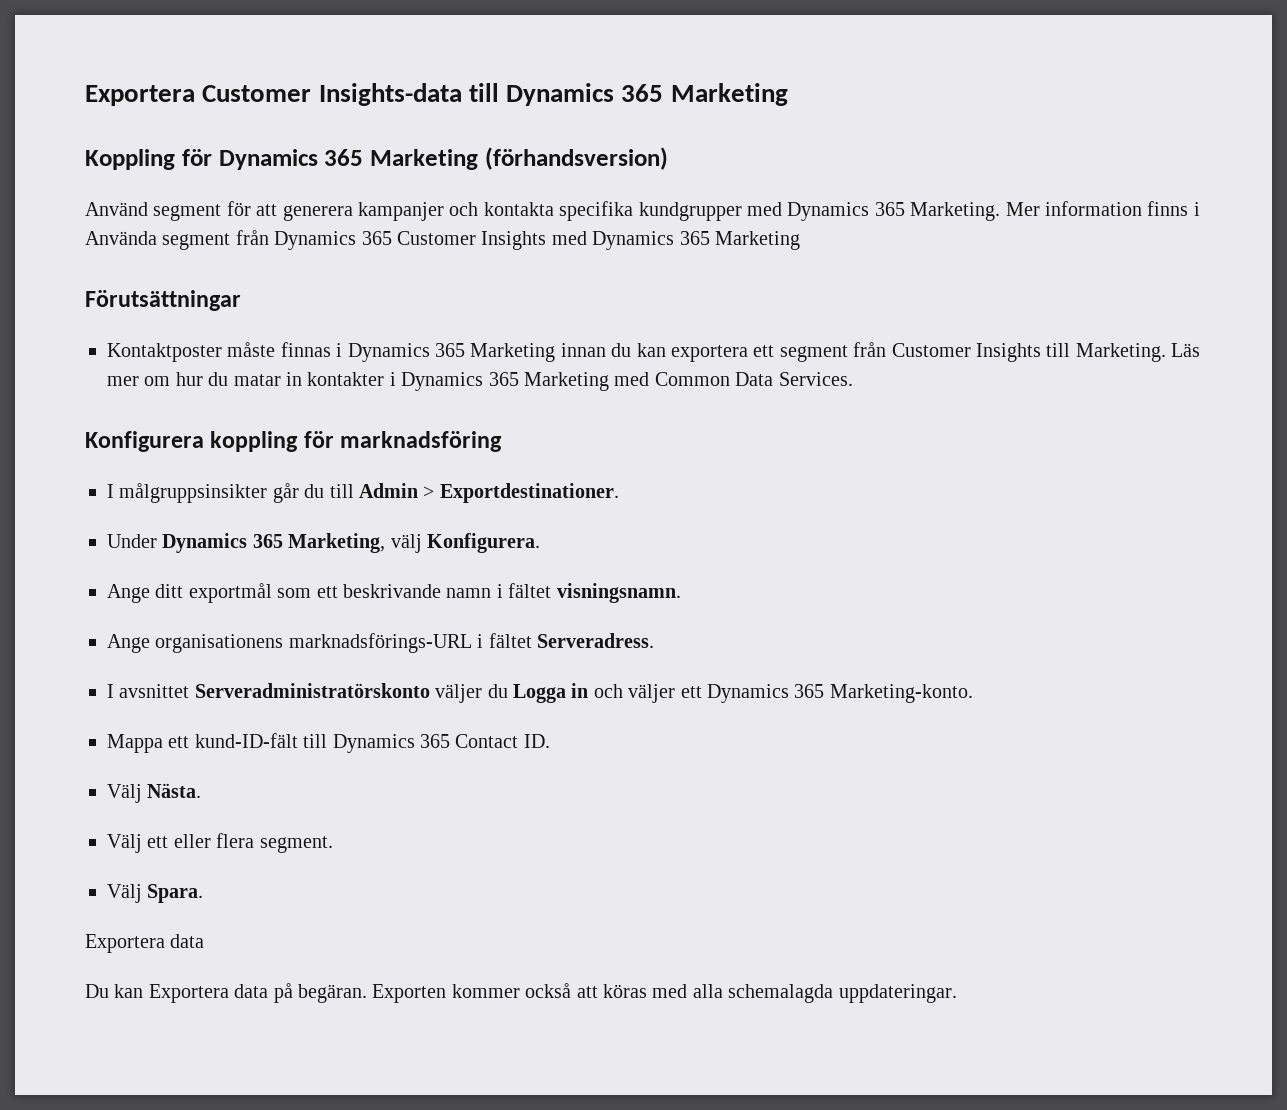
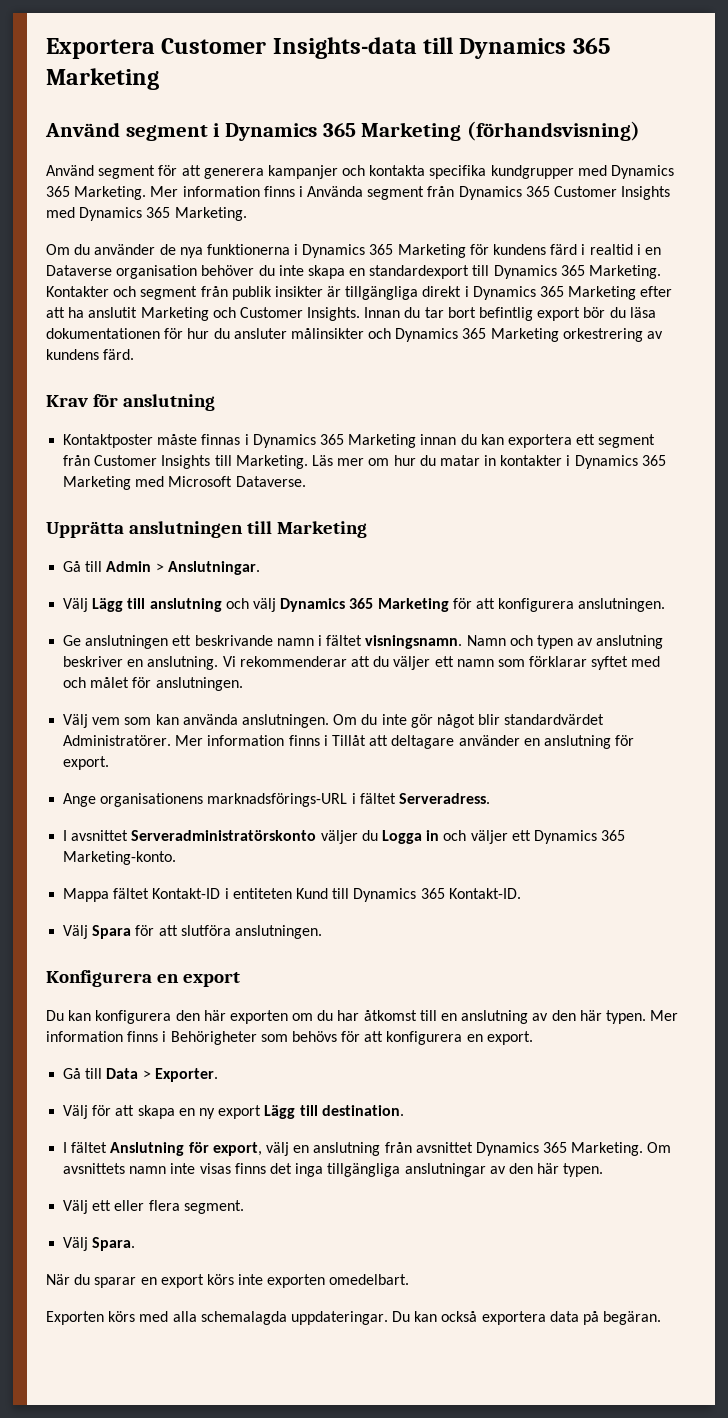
- Koppling för Dynamics 365 Marketing (förhandsversion)
+ Använd segment i Dynamics 365 Marketing (förhandsvisning)
- Mer information finns i Använda segment från Dynamics 365 Customer Insights med Dynamics 365 Marketing
- Förutsättningar
+ Mer information finns i Använda segment från Dynamics 365 Customer Insights med Dynamics 365 Marketing.
+ Om du använder de nya funktionerna i Dynamics 365 Marketing för kundens färd i realtid i en Dataverse organisation behöver du inte skapa en standardexport till Dynamics 365 Marketing. Kontakter och segment från publik insikter är tillgängliga direkt i Dynamics 365 Marketing efter att ha anslutit Marketing och Customer Insights. Innan du tar bort befintlig export bör du läsa dokumentationen för hur du ansluter målinsikter och Dynamics 365 Marketing orkestrering av kundens färd.
+ Krav för anslutning
- Läs mer om hur du matar in kontakter i Dynamics 365 Marketing med Common Data Services.
- Konfigurera koppling för marknadsföring
- I målgruppsinsikter går du till Admin > Exportdestinationer.
- Under Dynamics 365 Marketing, välj Konfigurera.
- Ange ditt exportmål som ett beskrivande namn i fältet visningsnamn.
+ Läs mer om hur du matar in kontakter i Dynamics 365 Marketing med Microsoft Dataverse.
+ Upprätta anslutningen till Marketing
+ Gå till Admin > Anslutningar.
+ Välj Lägg till anslutning och välj Dynamics 365 Marketing för att konfigurera anslutningen.
+ Ge anslutningen ett beskrivande namn i fältet visningsnamn. Namn och typen av anslutning beskriver en anslutning. Vi rekommenderar att du väljer ett namn som förklarar syftet med och målet för anslutningen.
+ Välj vem som kan använda anslutningen. Om du inte gör något blir standardvärdet Administratörer. Mer information finns i Tillåt att deltagare använder en anslutning för export.
- Mappa ett kund-ID-fält till Dynamics 365 Contact ID.
- Välj Nästa.
+ Mappa fältet Kontakt-ID i entiteten Kund till Dynamics 365 Kontakt-ID.
+ Välj Spara för att slutföra anslutningen.
+ Konfigurera en export
+ Du kan konfigurera den här exporten om du har åtkomst till en anslutning av den här typen. Mer information finns i Behörigheter som behövs för att konfigurera en export.
+ Gå till Data > Exporter.
+ Välj för att skapa en ny export Lägg till destination.
+ I fältet Anslutning för export, välj en anslutning från avsnittet Dynamics 365 Marketing. Om avsnittets namn inte visas finns det inga tillgängliga anslutningar av den här typen.
  Välj Spara.
- Exportera data
- Du kan Exportera data på begäran. Exporten kommer också att köras med alla schemalagda uppdateringar.
+ När du sparar en export körs inte exporten omedelbart.
+ Exporten körs med alla schemalagda uppdateringar. Du kan också exportera data på begäran.

